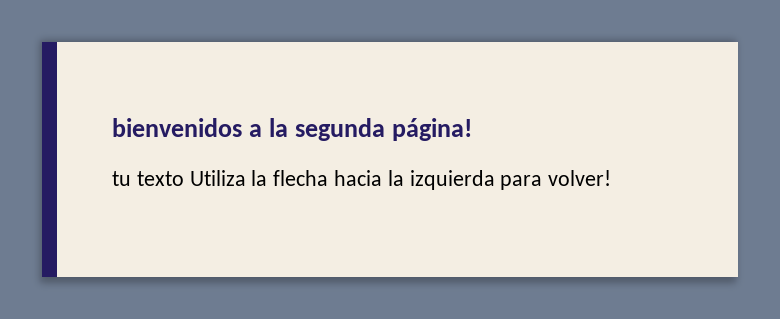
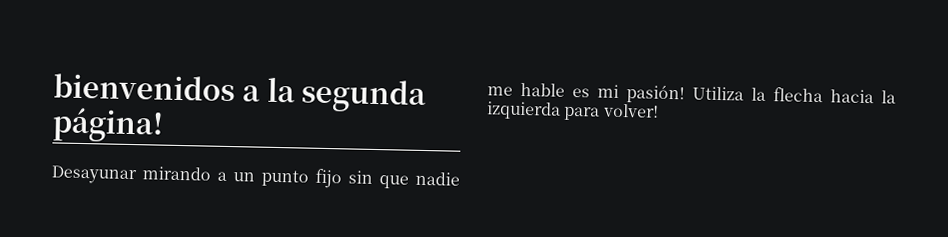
- tu texto Utiliza la flecha hacia la izquierda para volver!
+ Desayunar mirando a un punto fijo sin que nadie me hable es mi pasión! Utiliza la flecha hacia la izquierda para volver!

